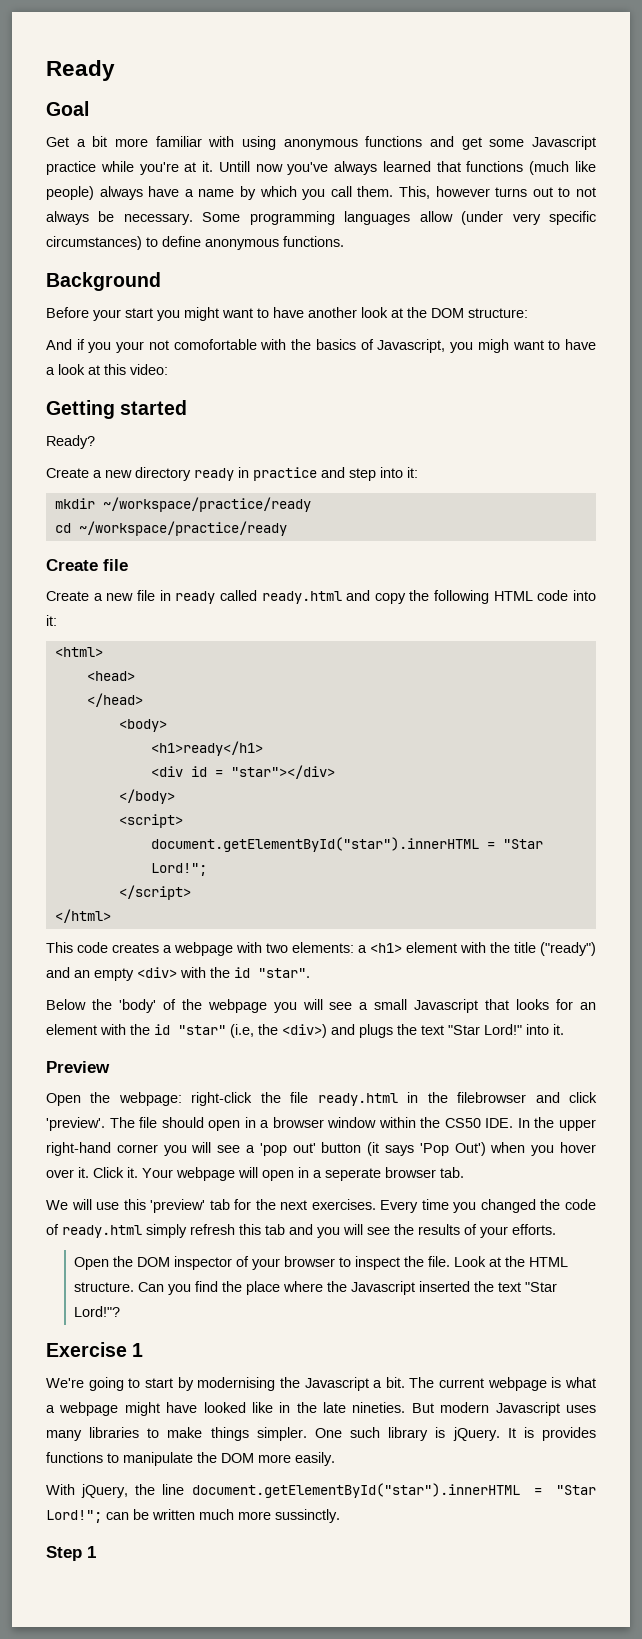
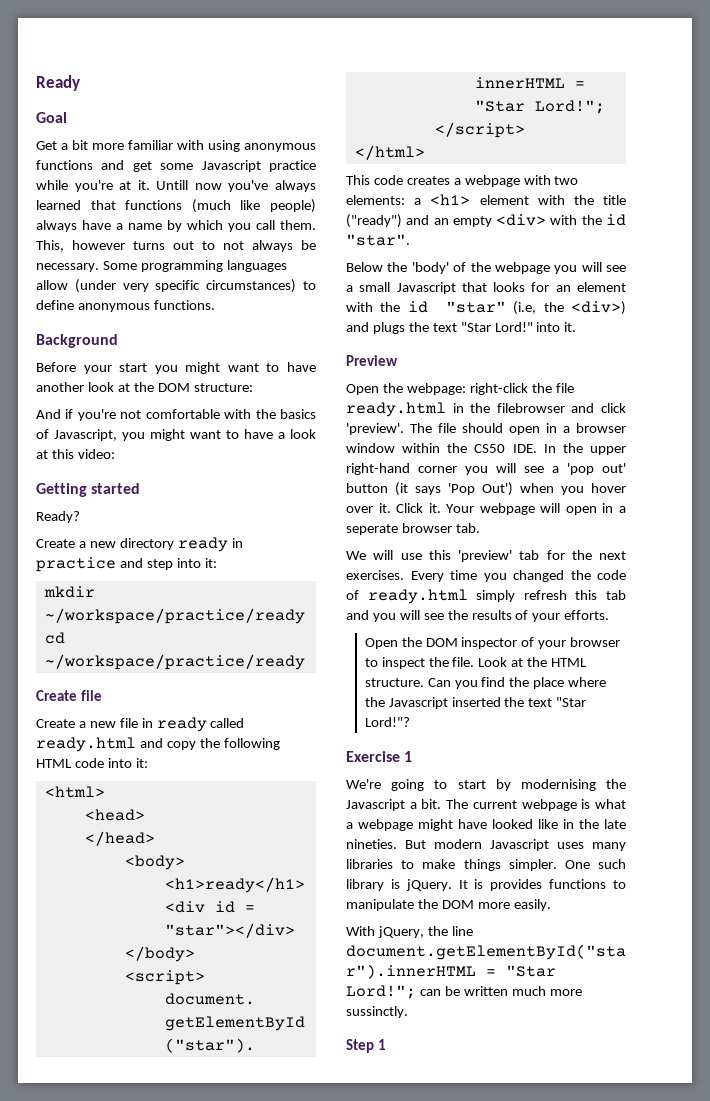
- And if you your not comofortable with the basics of Javascript, you migh want to have a look at this video:
+ And if you're not comfortable with the basics of Javascript, you might want to have a look at this video:

